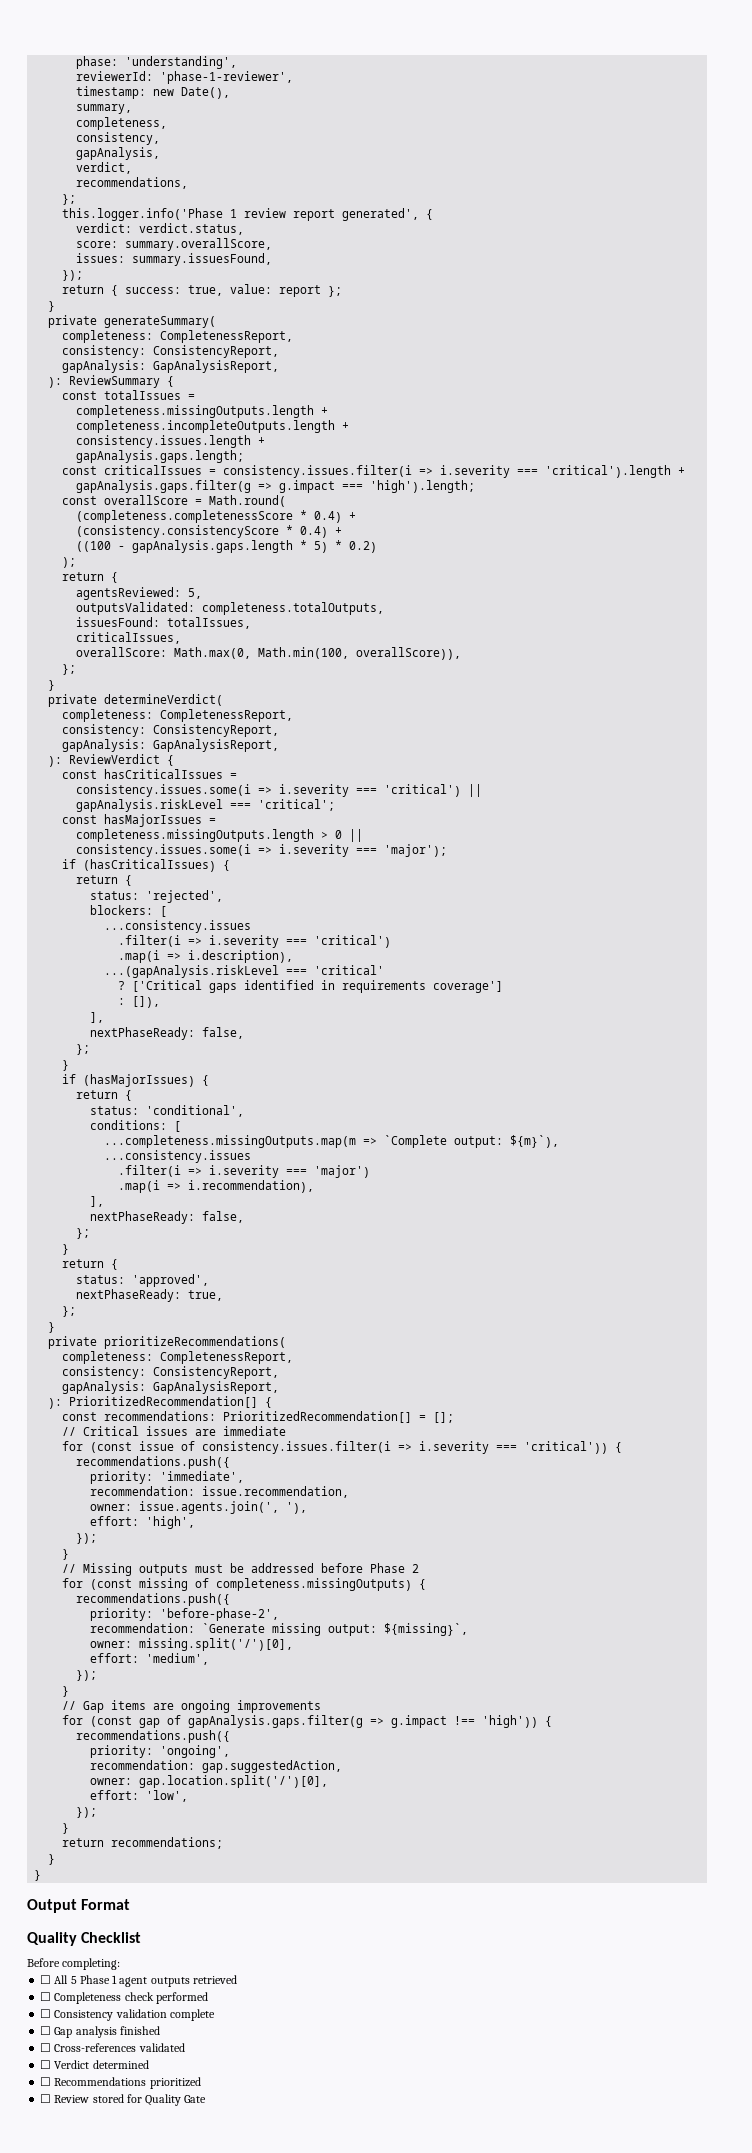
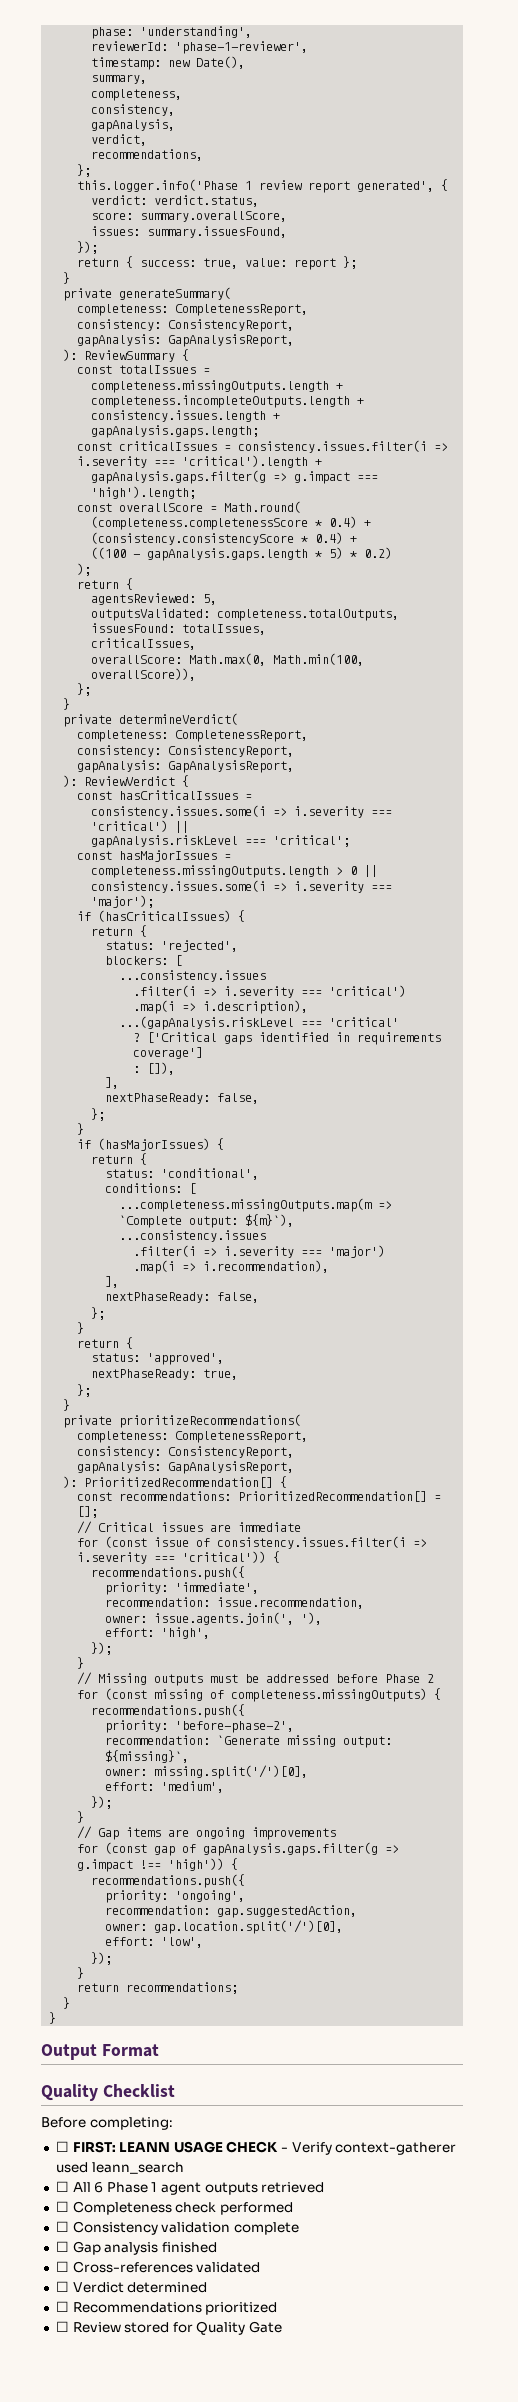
+ ☐ FIRST: LEANN USAGE CHECK - Verify context-gatherer used leann_search
- ☐ All 5 Phase 1 agent outputs retrieved
+ ☐ All 6 Phase 1 agent outputs retrieved

